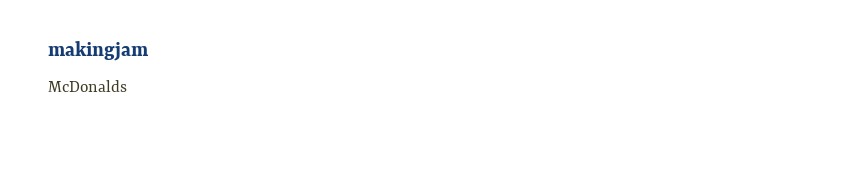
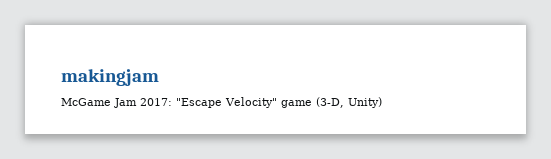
- McDonalds
+ McGame Jam 2017: "Escape Velocity" game (3-D, Unity)

